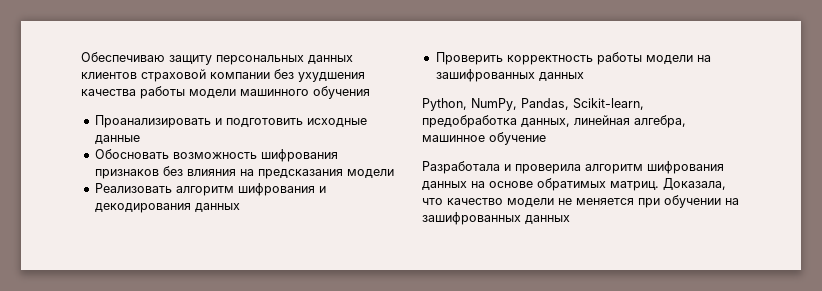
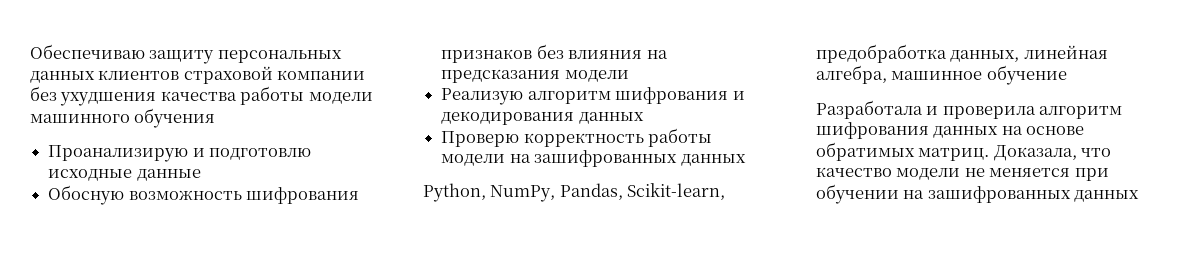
- Проанализировать и подготовить исходные данные
+ Проанализирую и подготовлю исходные данные
- Обосновать возможность шифрования признаков без влияния на предсказания модели
+ Обосную возможность шифрования признаков без влияния на предсказания модели
- Реализовать алгоритм шифрования и декодирования данных
+ Реализую алгоритм шифрования и декодирования данных
- Проверить корректность работы модели на зашифрованных данных
+ Проверю корректность работы модели на зашифрованных данных

